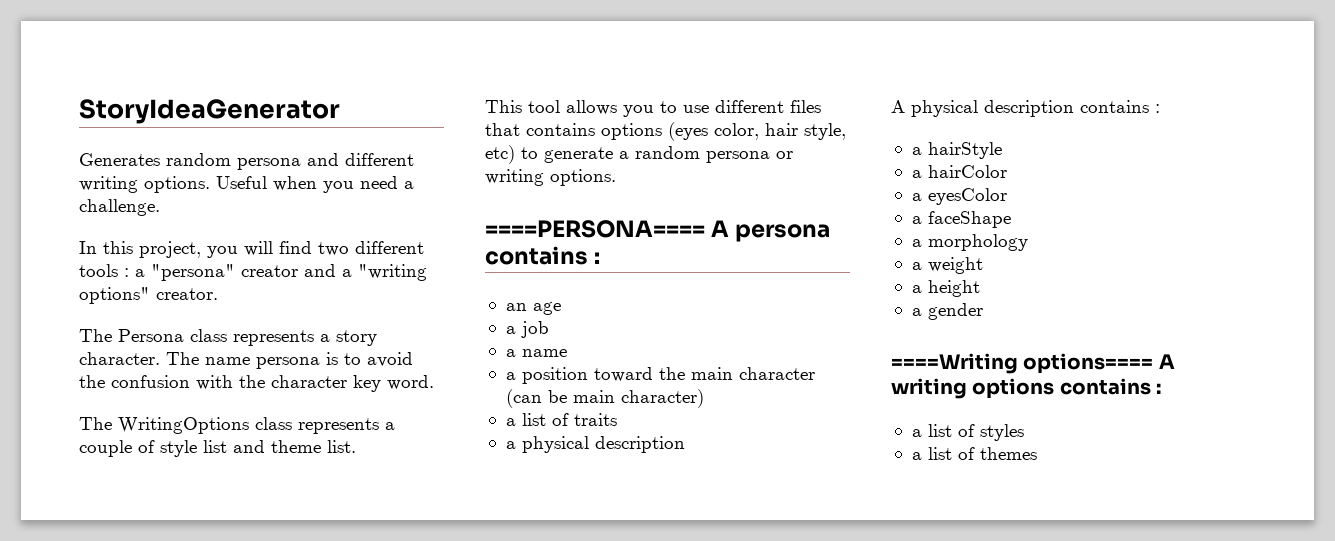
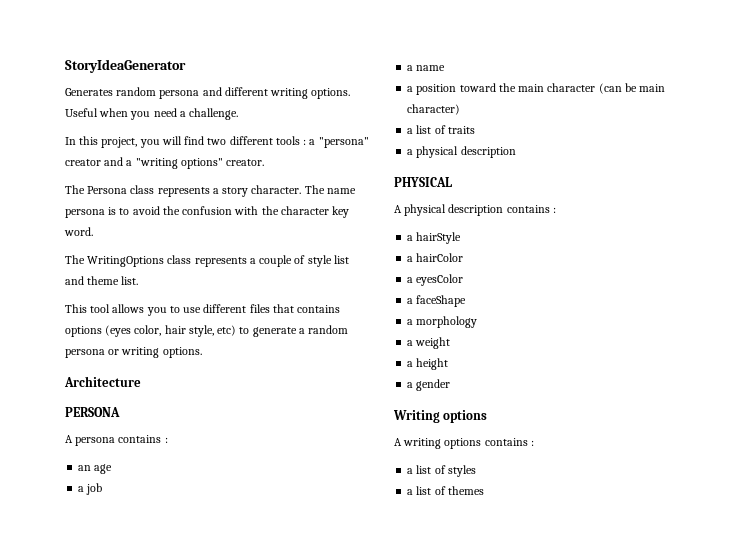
- ====PERSONA==== A persona contains :
+ Architecture
+ PERSONA
+ A persona contains :
+ PHYSICAL
- ====Writing options==== A writing options contains :
+ Writing options
+ A writing options contains :

